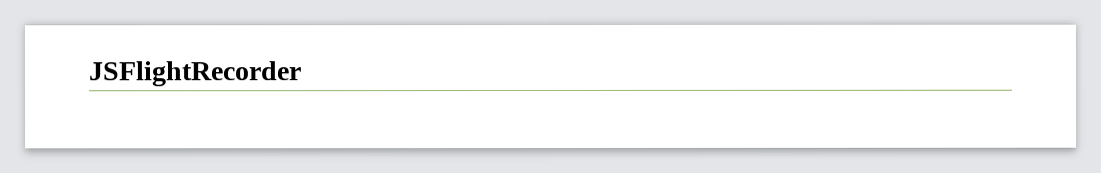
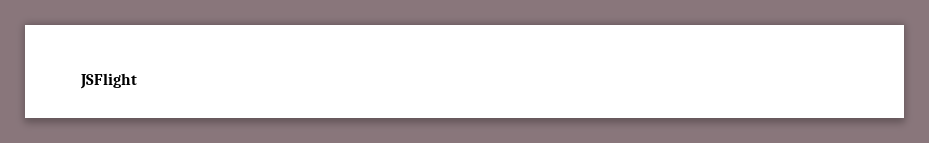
- JSFlightRecorder
+ JSFlight

